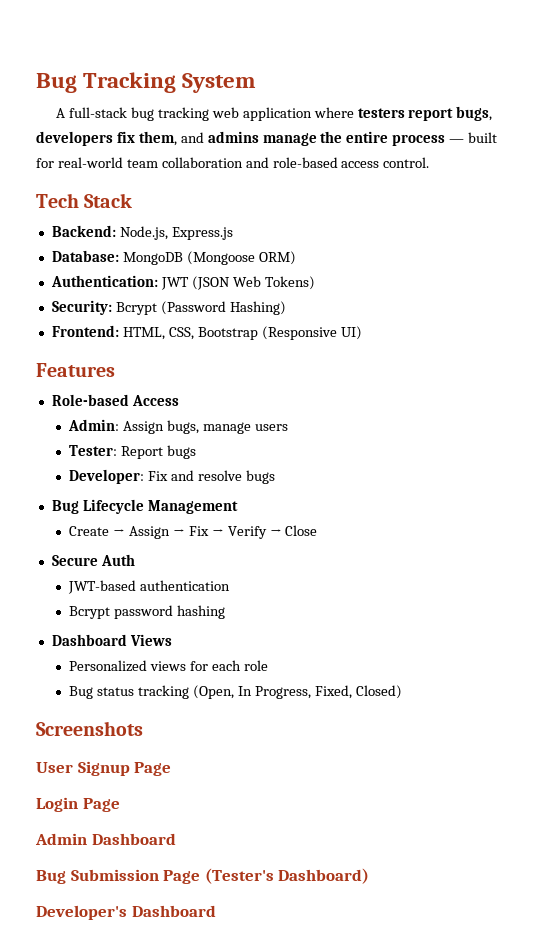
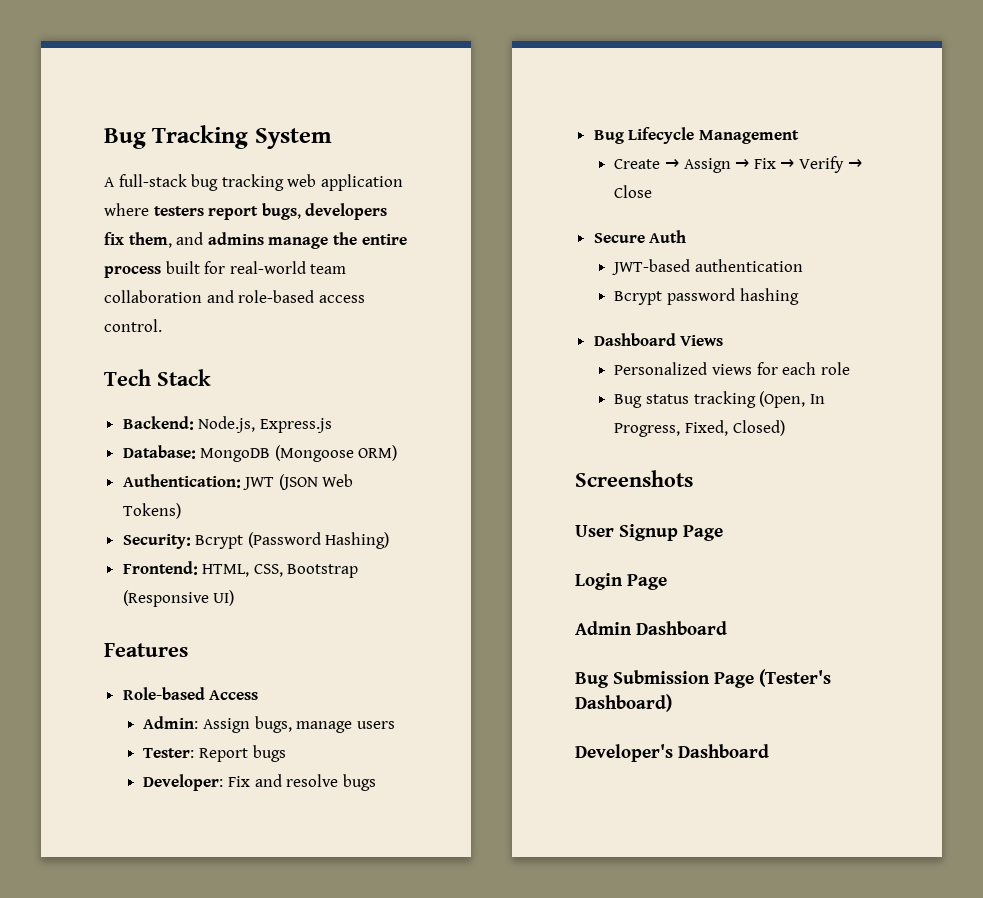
- A full-stack bug tracking web application where testers report bugs, developers fix them, and admins manage the entire process — built for real-world team collaboration and role-based access control.
+ A full-stack bug tracking web application where testers report bugs, developers fix them, and admins manage the entire process built for real-world team collaboration and role-based access control.

